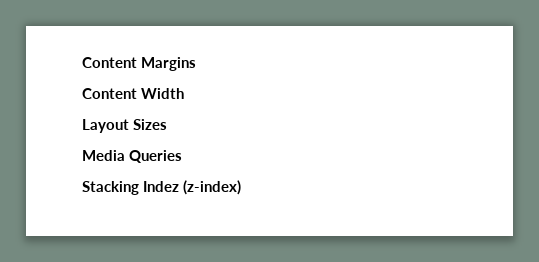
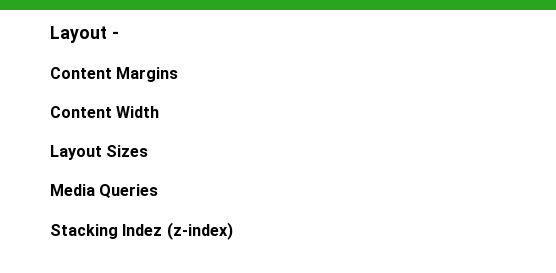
+ Layout -

